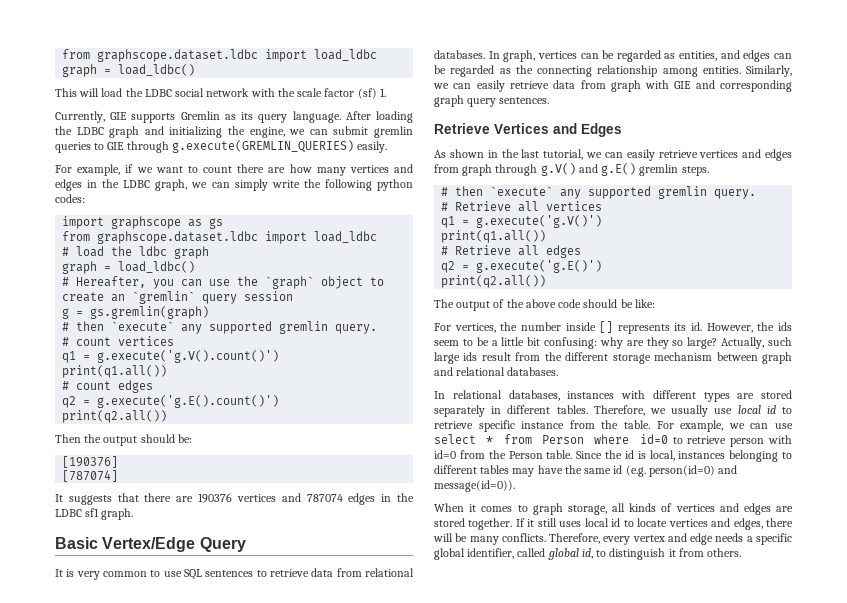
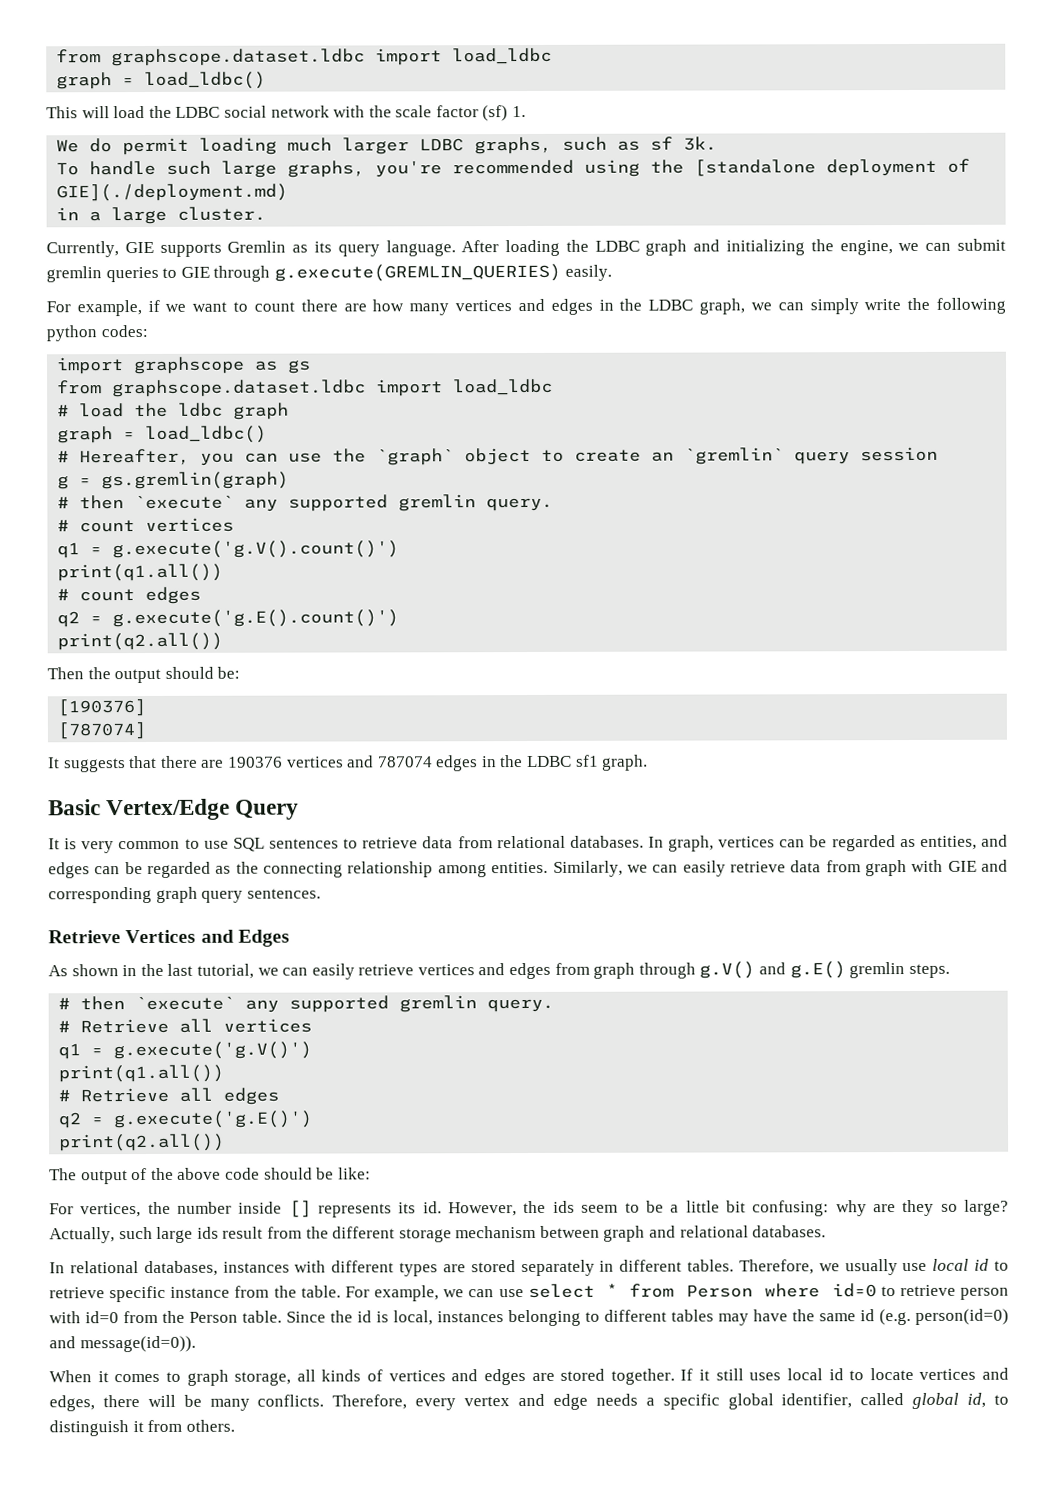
+ We do permit loading much larger LDBC graphs, such as sf 3k.
+ To handle such large graphs, you're recommended using the [standalone deployment of GIE](./deployment.md)
+ in a large cluster.

